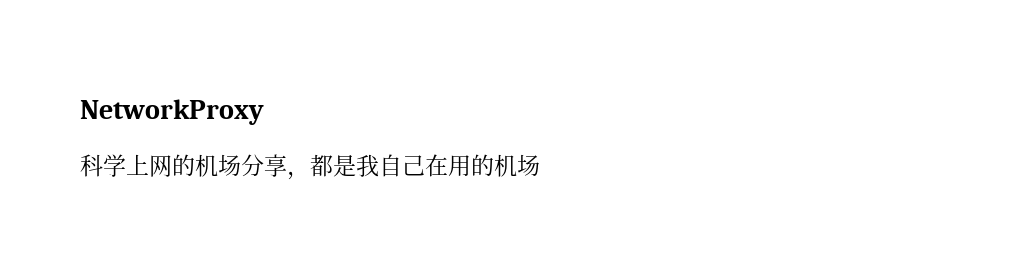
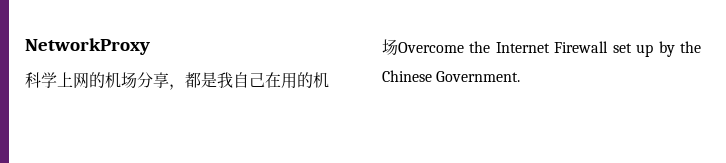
- 科学上网的机场分享，都是我自己在用的机场
+ 科学上网的机场分享，都是我自己在用的机场Overcome the Internet Firewall set up by the Chinese Government.

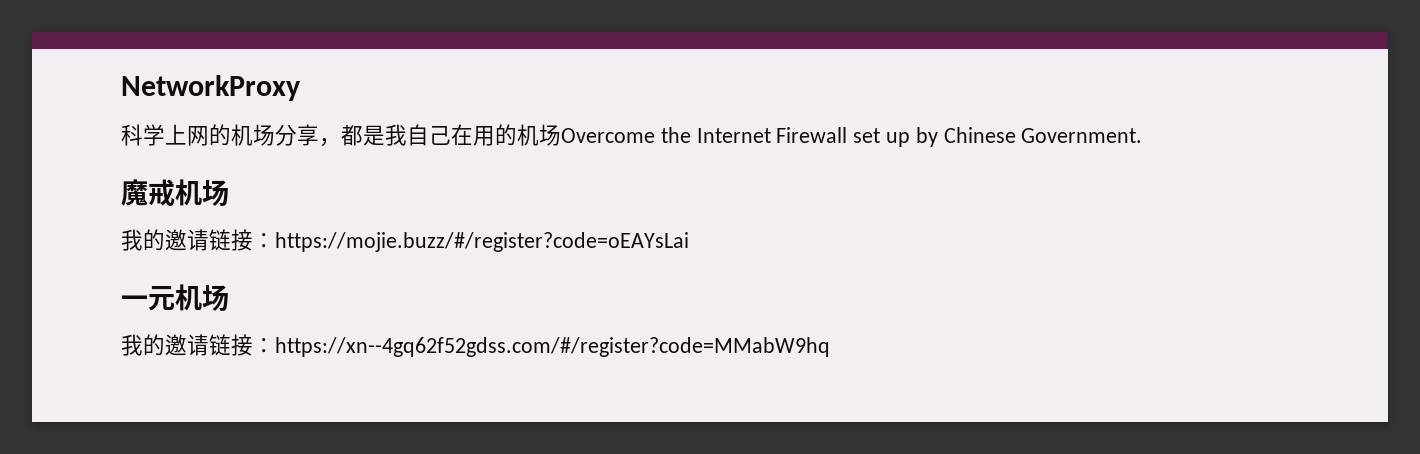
- 科学上网的机场分享，都是我自己在用的机场Overcome the Internet Firewall set up by the Chinese Government.
+ 科学上网的机场分享，都是我自己在用的机场Overcome the Internet Firewall set up by Chinese Government.
+ 魔戒机场
+ 我的邀请链接：https://mojie.buzz/#/register?code=oEAYsLai
+ 一元机场
+ 我的邀请链接：https://xn--4gq62f52gdss.com/#/register?code=MMabW9hq

